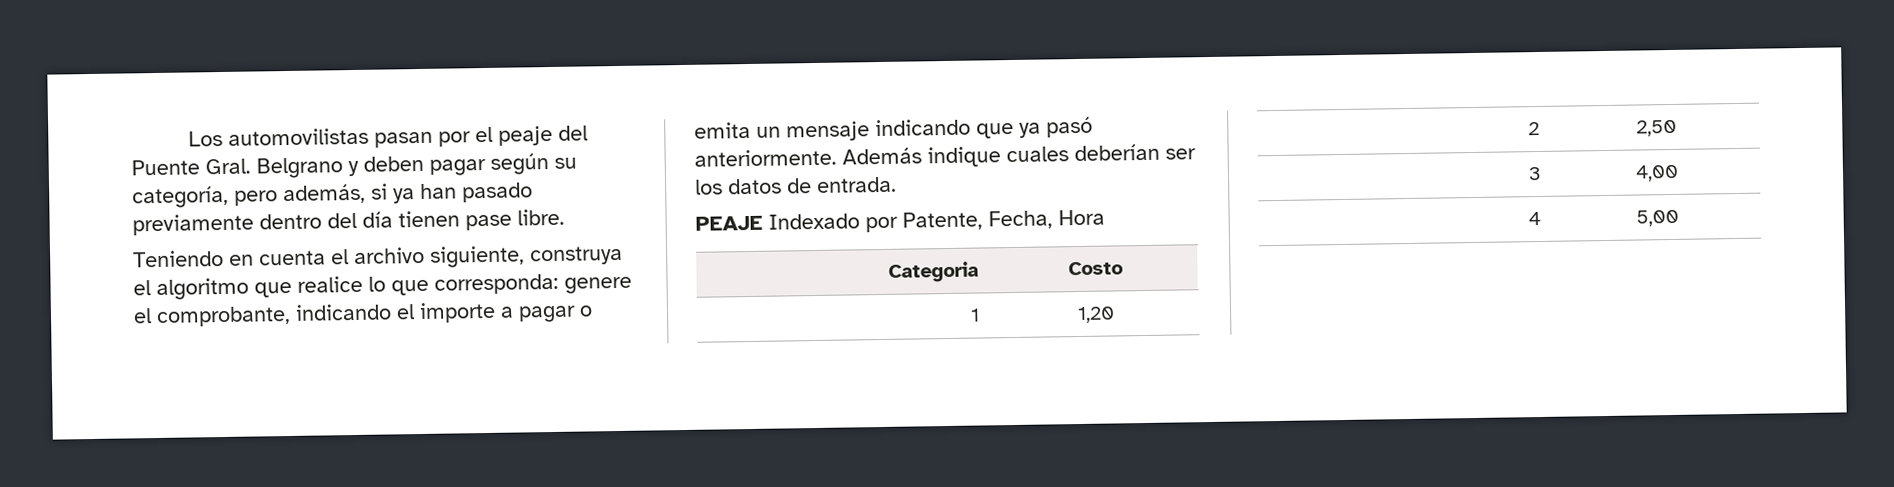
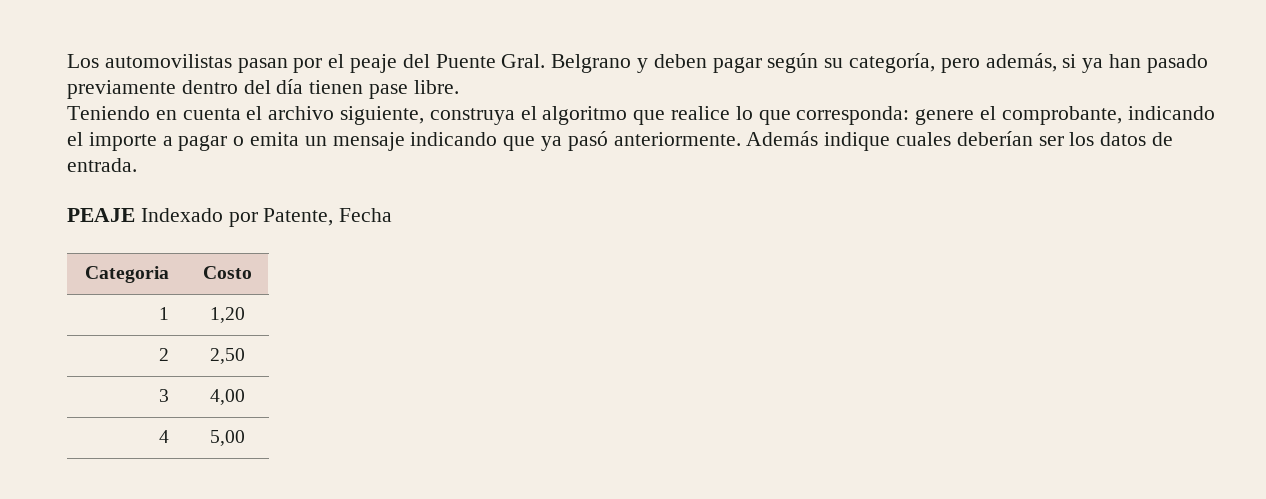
- PEAJE Indexado por Patente, Fecha, Hora
+ PEAJE Indexado por Patente, Fecha

